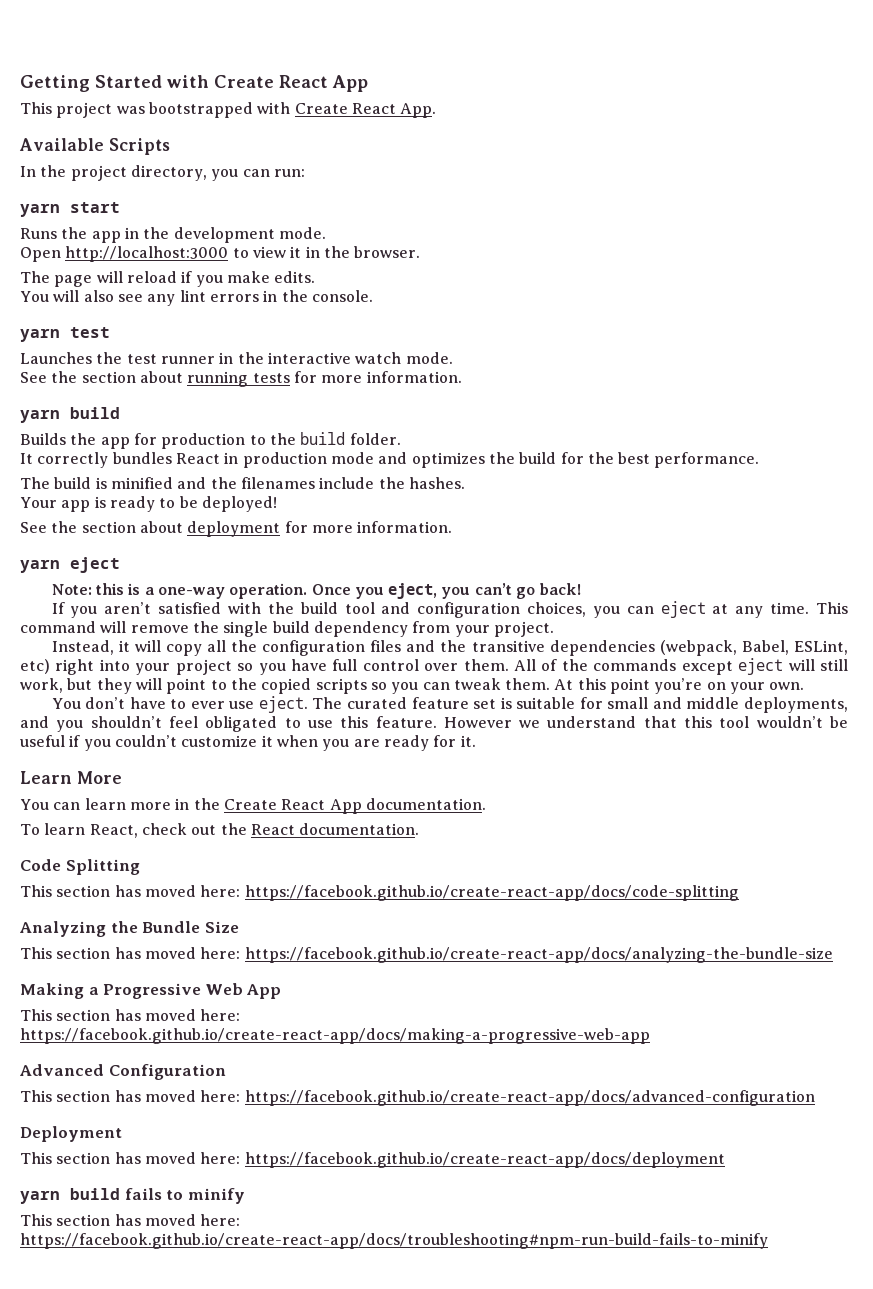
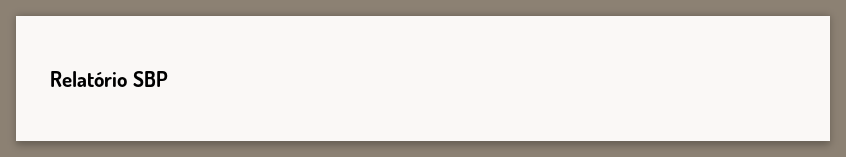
- Getting Started with Create React App
- This project was bootstrapped with Create React App.
- Available Scripts
- In the project directory, you can run:
- yarn start
- Runs the app in the development mode.
- Open http://localhost:3000 to view it in the browser.
- The page will reload if you make edits.
- You will also see any lint errors in the console.
- yarn test
- Launches the test runner in the interactive watch mode.
- See the section about running tests for more information.
- yarn build
- Builds the app for production to the build folder.
- It correctly bundles React in production mode and optimizes the build for the best performance.
- The build is minified and the filenames include the hashes.
- Your app is ready to be deployed!
- See the section about deployment for more information.
- yarn eject
- Note: this is a one-way operation. Once you eject, you can’t go back!
- If you aren’t satisfied with the build tool and configuration choices, you can eject at any time. This command will remove the single build dependency from your project.
- Instead, it will copy all the configuration files and the transitive dependencies (webpack, Babel, ESLint, etc) right into your project so you have full control over them. All of the commands except eject will still work, but they will point to the copied scripts so you can tweak them. At this point you’re on your own.
- You don’t have to ever use eject. The curated feature set is suitable for small and middle deployments, and you shouldn’t feel obligated to use this feature. However we understand that this tool wouldn’t be useful if you couldn’t customize it when you are ready for it.
- Learn More
- You can learn more in the Create React App documentation.
- To learn React, check out the React documentation.
- Code Splitting
- This section has moved here: https://facebook.github.io/create-react-app/docs/code-splitting
- Analyzing the Bundle Size
- This section has moved here: https://facebook.github.io/create-react-app/docs/analyzing-the-bundle-size
- Making a Progressive Web App
- This section has moved here: https://facebook.github.io/create-react-app/docs/making-a-progressive-web-app
- Advanced Configuration
- This section has moved here: https://facebook.github.io/create-react-app/docs/advanced-configuration
- Deployment
- This section has moved here: https://facebook.github.io/create-react-app/docs/deployment
- yarn build fails to minify
- This section has moved here: https://facebook.github.io/create-react-app/docs/troubleshooting#npm-run-build-fails-to-minify
+ Relatório SBP

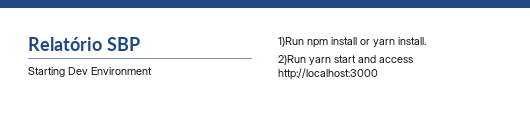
+ Starting Dev Environment
+ 1)Run npm install or yarn install.
+ 2)Run yarn start and access http://localhost:3000

